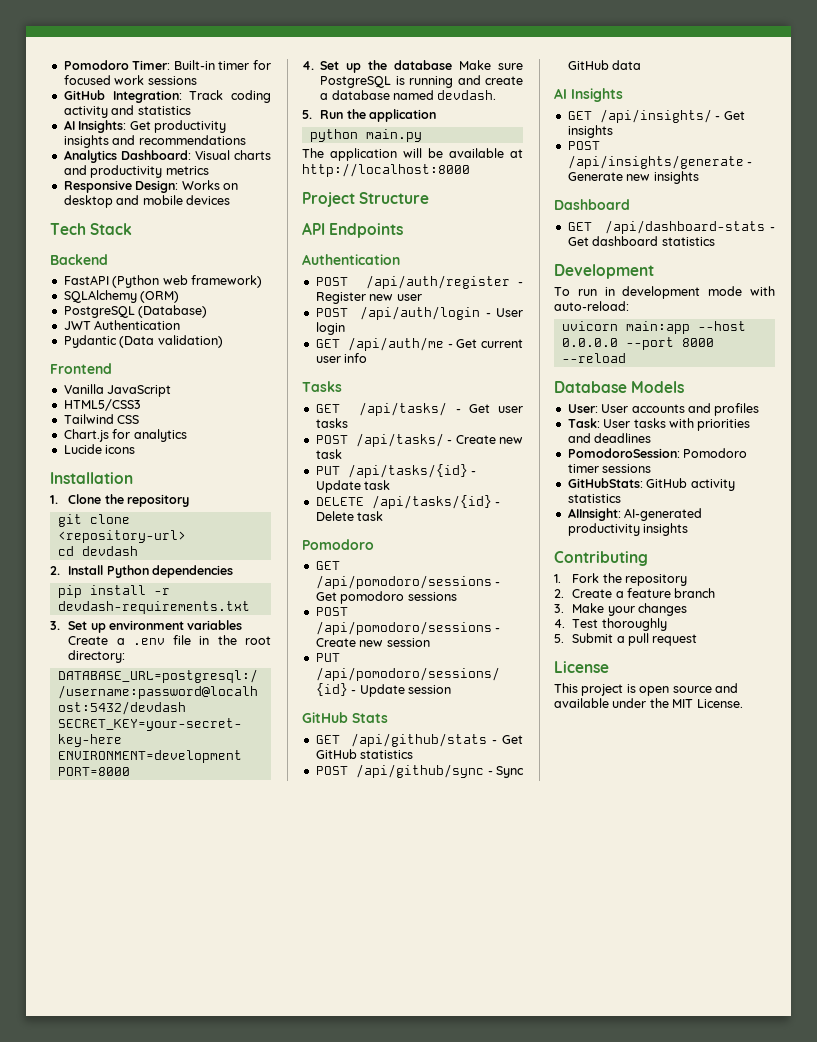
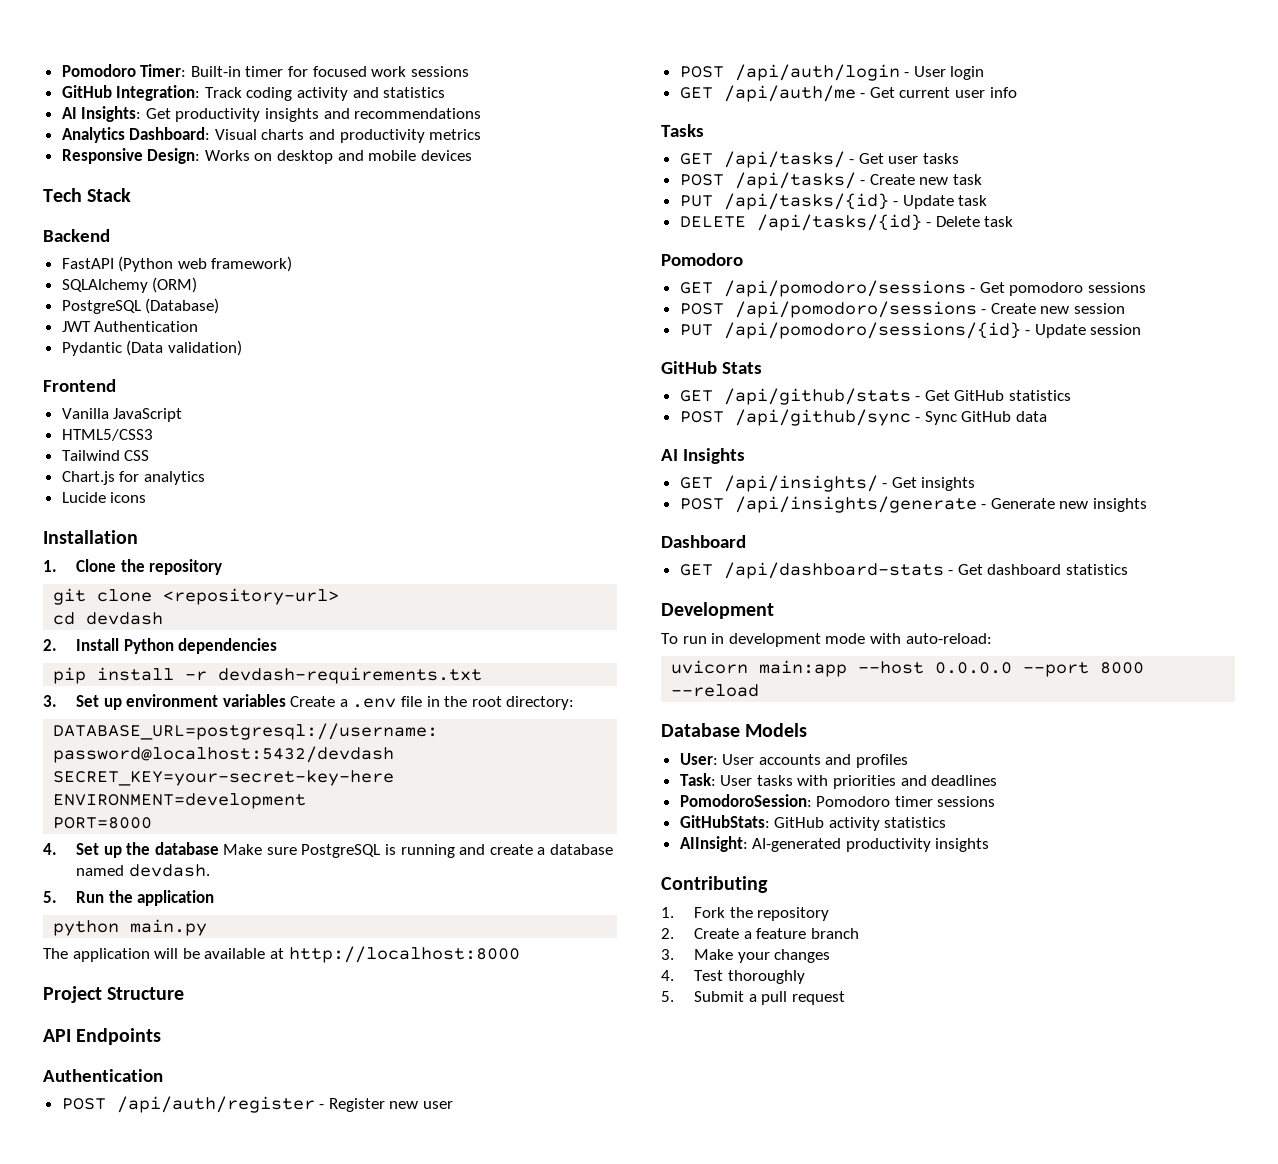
- License
- This project is open source and available under the MIT License.

